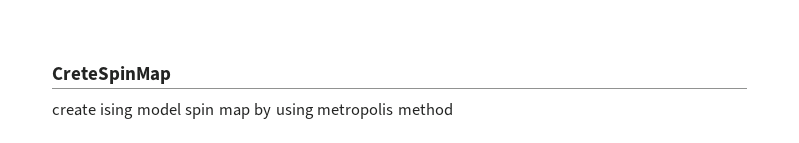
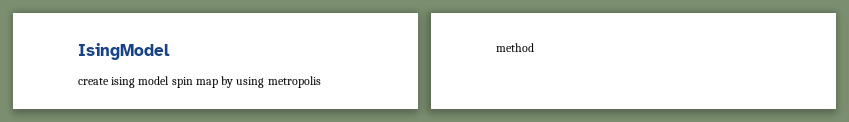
- CreteSpinMap
+ IsingModel

